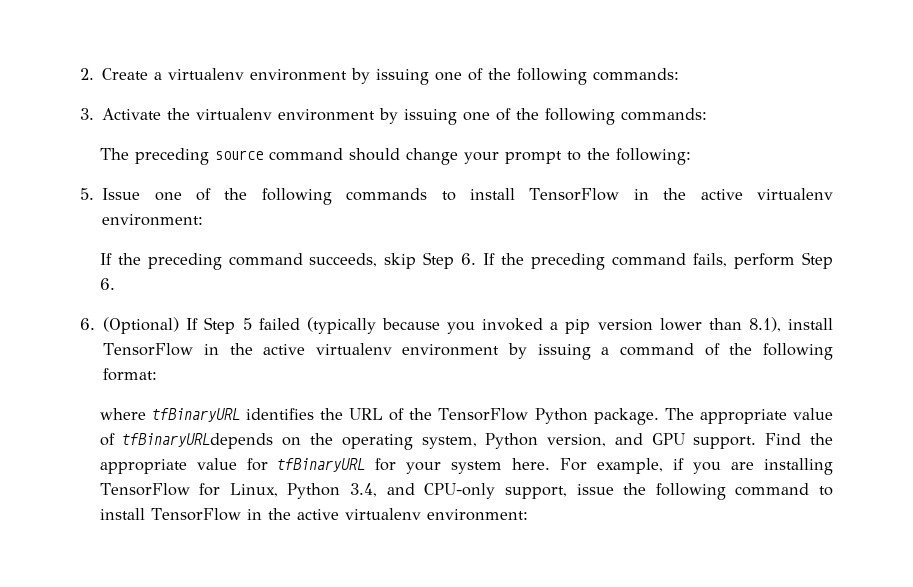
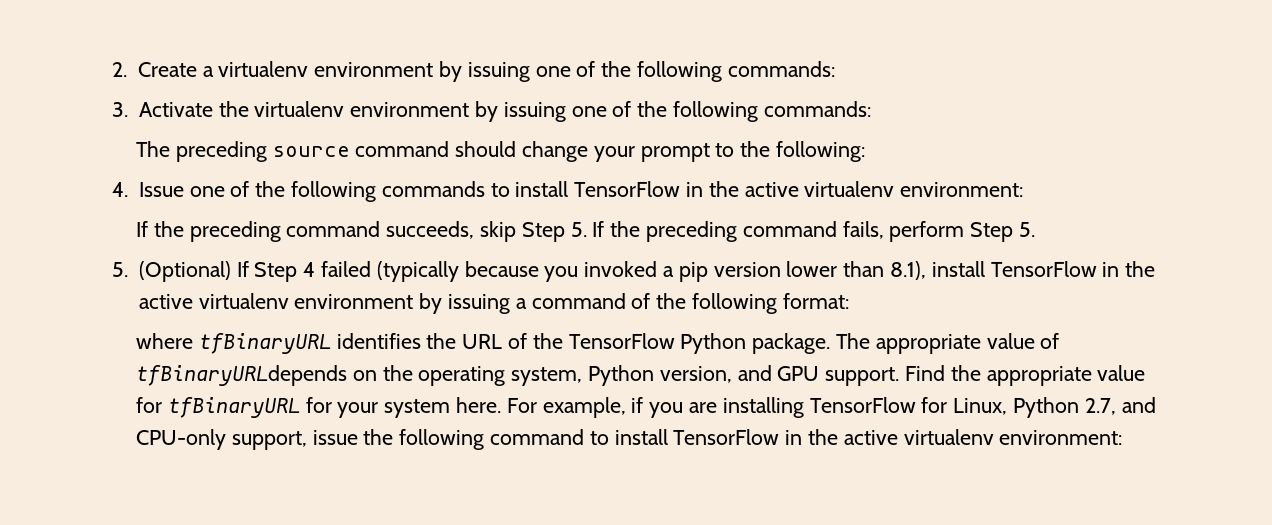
- 5. Issue one of the following commands to install TensorFlow in the active virtualenv environment:
+ 4. Issue one of the following commands to install TensorFlow in the active virtualenv environment:
- If the preceding command succeeds, skip Step 6. If the preceding command fails, perform Step 6.
- 6. (Optional) If Step 5 failed (typically because you invoked a pip version lower than 8.1), install TensorFlow in the active virtualenv environment by issuing a command of the following format:
+ If the preceding command succeeds, skip Step 5. If the preceding command fails, perform Step 5.
+ 5. (Optional) If Step 4 failed (typically because you invoked a pip version lower than 8.1), install TensorFlow in the active virtualenv environment by issuing a command of the following format:
- For example, if you are installing TensorFlow for Linux, Python 3.4, and CPU-only support, issue the following command to install TensorFlow in the active virtualenv environment:
+ For example, if you are installing TensorFlow for Linux, Python 2.7, and CPU-only support, issue the following command to install TensorFlow in the active virtualenv environment:

